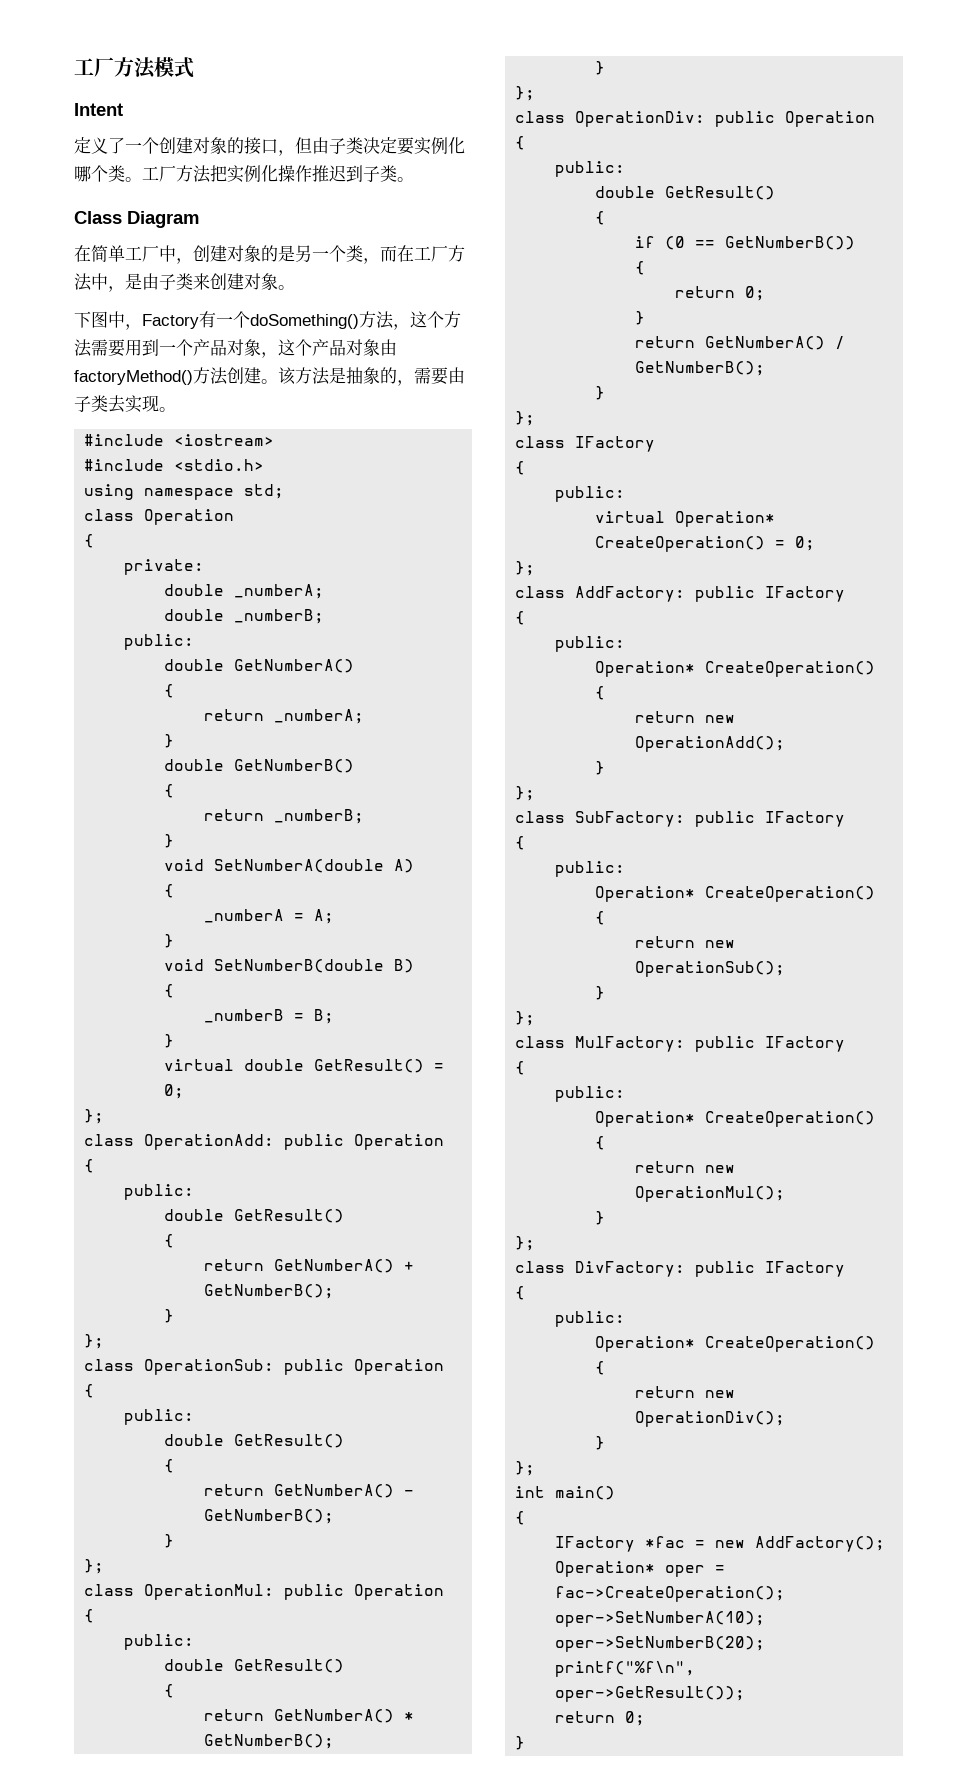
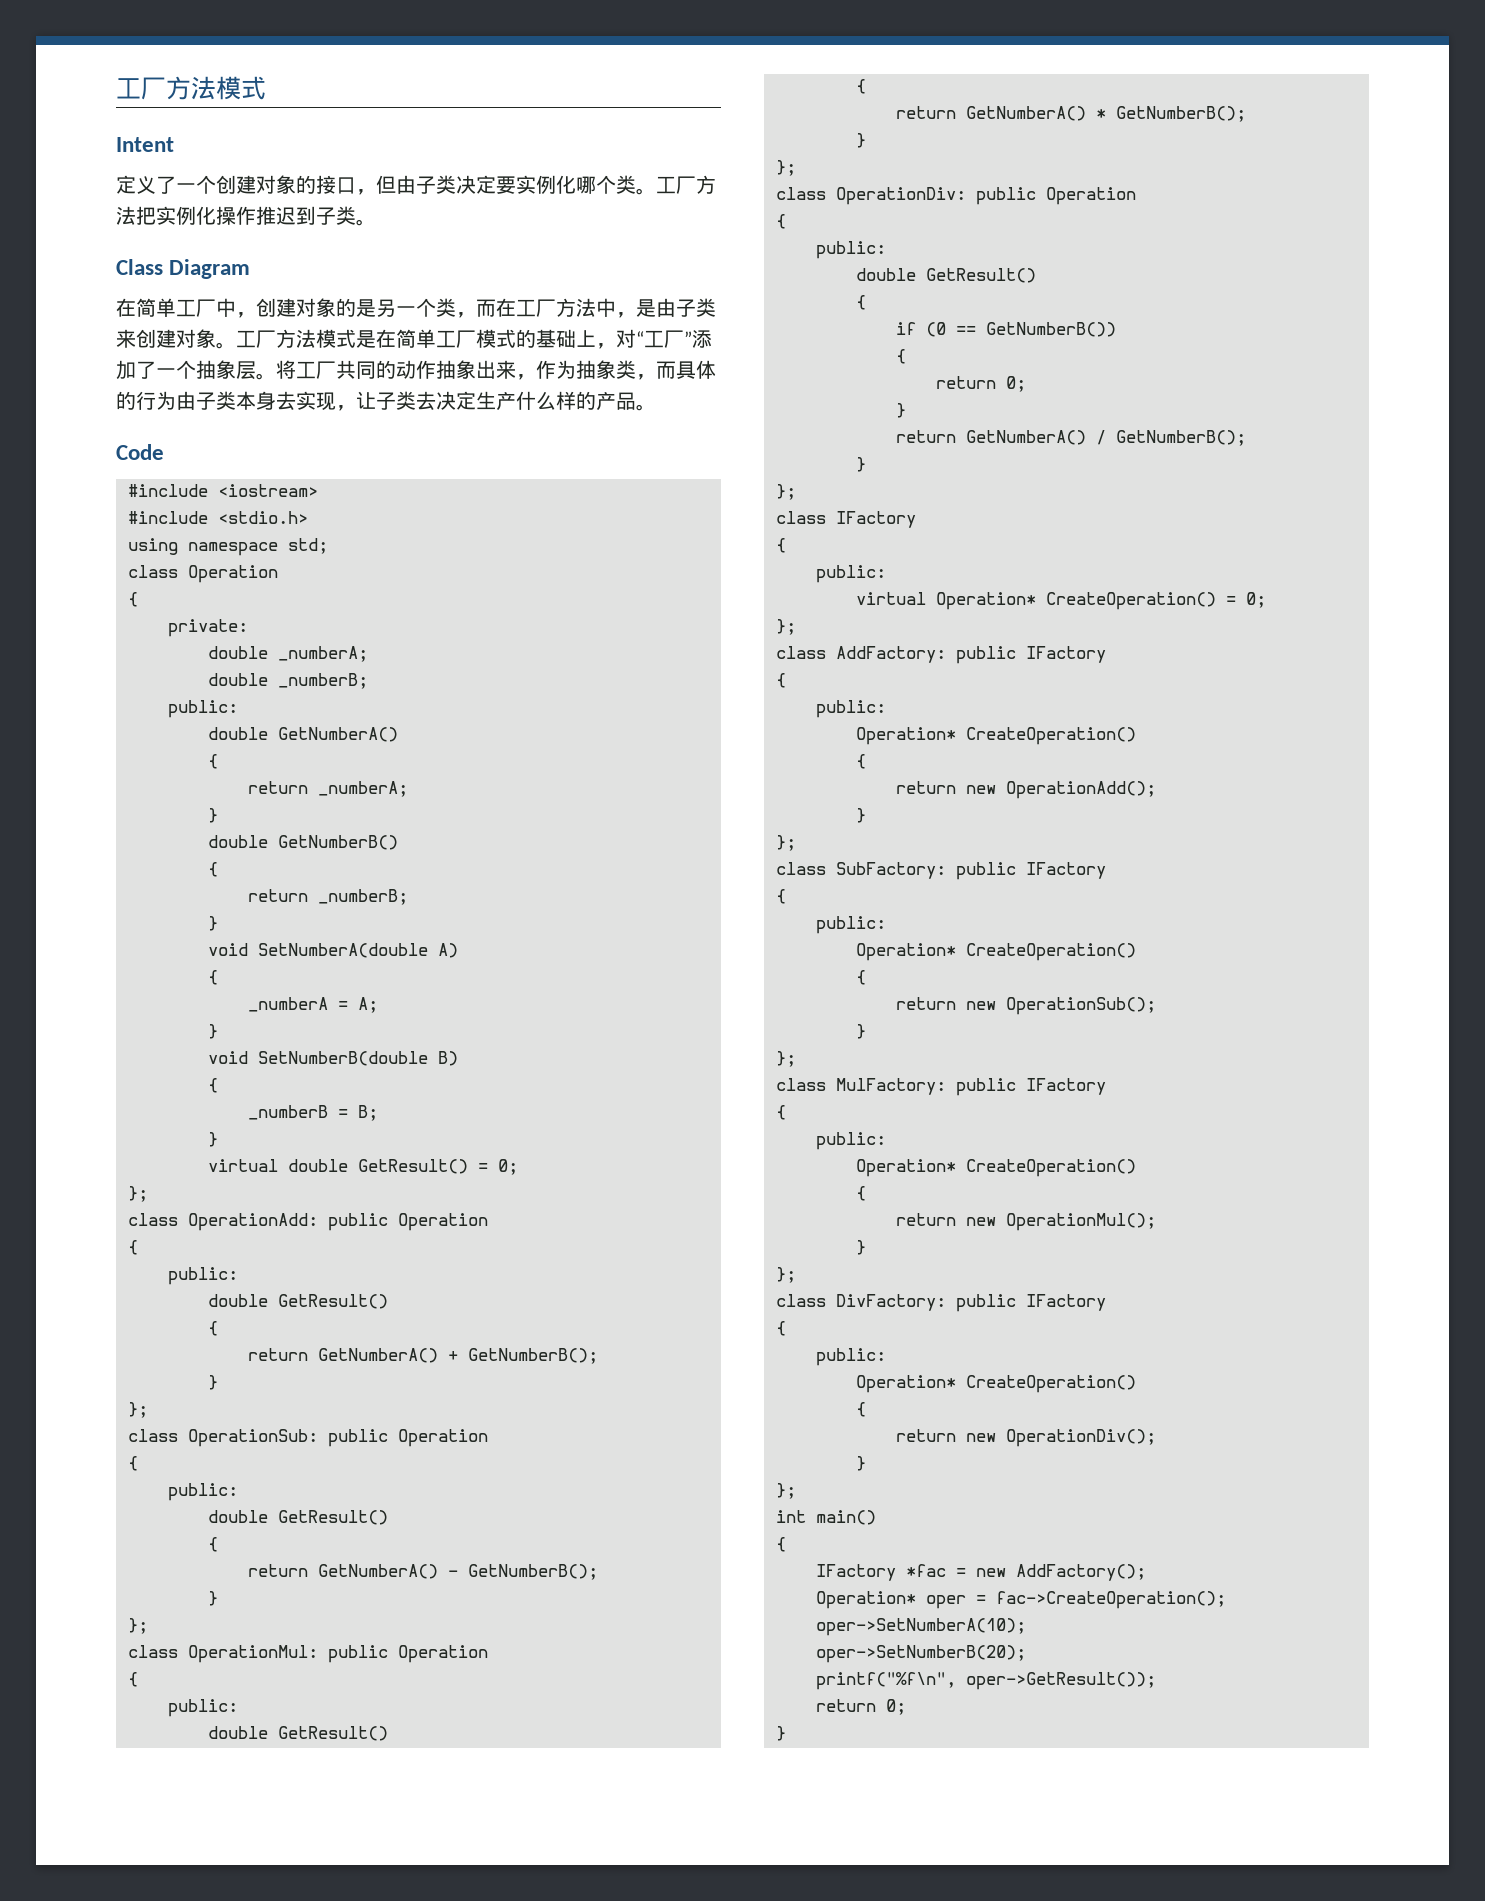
- 在简单工厂中，创建对象的是另一个类，而在工厂方法中，是由子类来创建对象。
- 下图中，Factory有一个doSomething()方法，这个方法需要用到一个产品对象，这个产品对象由factoryMethod()方法创建。该方法是抽象的，需要由子类去实现。
+ 在简单工厂中，创建对象的是另一个类，而在工厂方法中，是由子类来创建对象。工厂方法模式是在简单工厂模式的基础上，对“工厂”添加了一个抽象层。将工厂共同的动作抽象出来，作为抽象类，而具体的行为由子类本身去实现，让子类去决定生产什么样的产品。
+ Code

